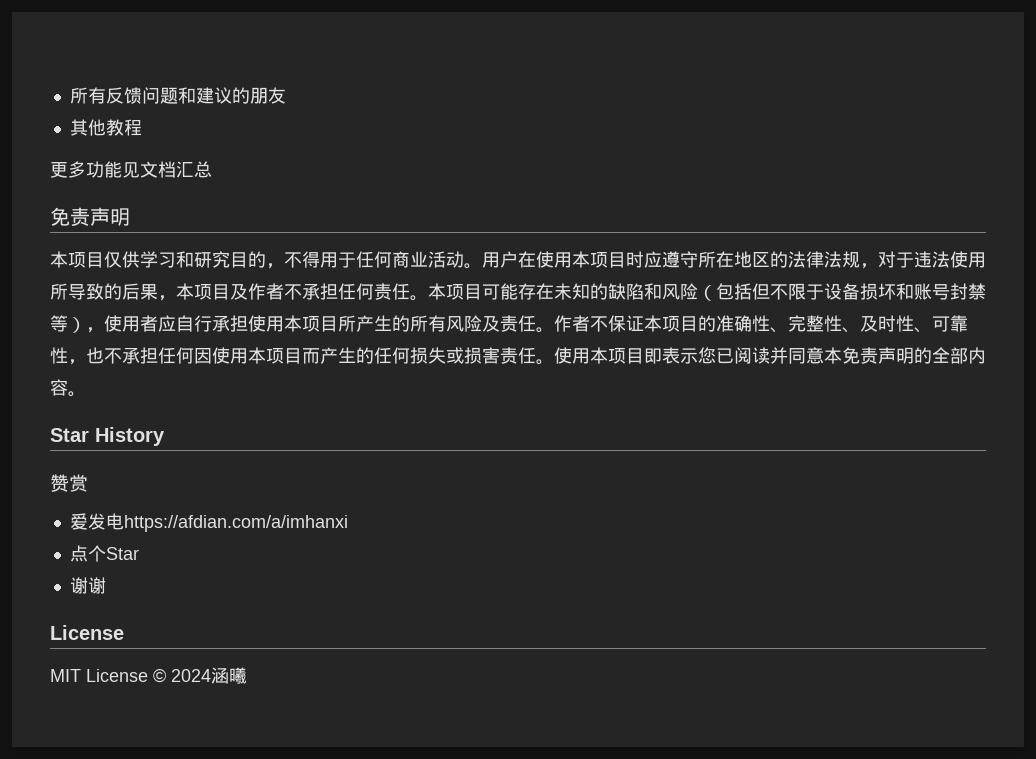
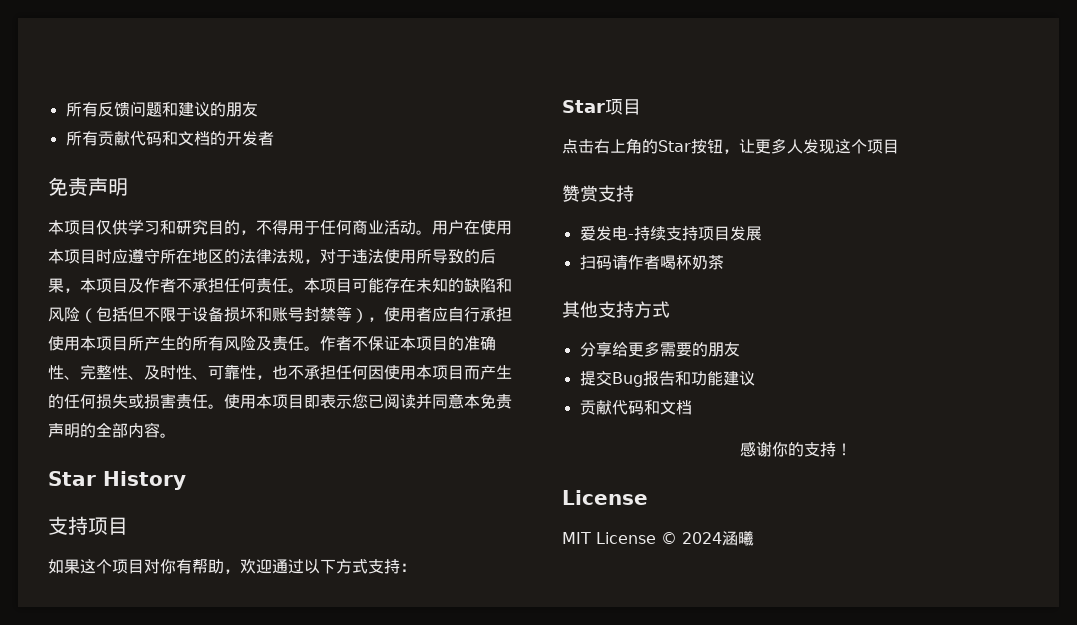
- 其他教程
- 更多功能见文档汇总
+ 所有贡献代码和文档的开发者
  Star History
+ 支持项目
+ 如果这个项目对你有帮助，欢迎通过以下方式支持：
+ Star项目
+ 点击右上角的Star按钮，让更多人发现这个项目
- 赞赏
+ 赞赏支持
- 爱发电https://afdian.com/a/imhanxi
- 点个Star
- 谢谢
+ 爱发电-持续支持项目发展
+ 扫码请作者喝杯奶茶
+ 其他支持方式
+ 分享给更多需要的朋友
+ 提交Bug报告和功能建议
+ 贡献代码和文档
+ 感谢你的支持！

